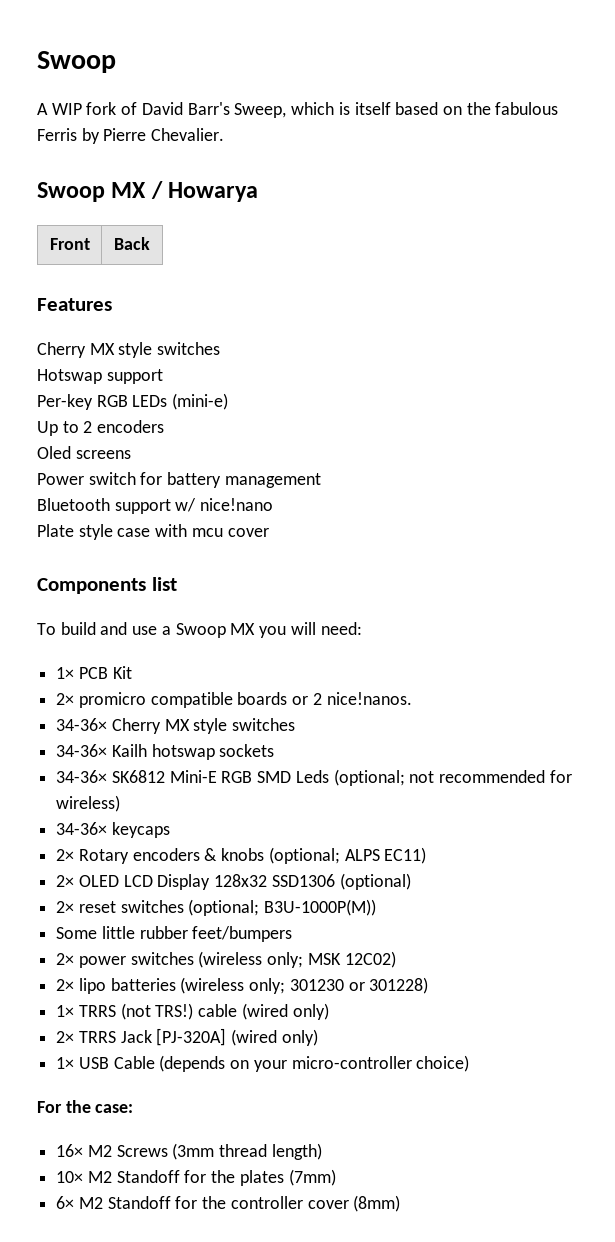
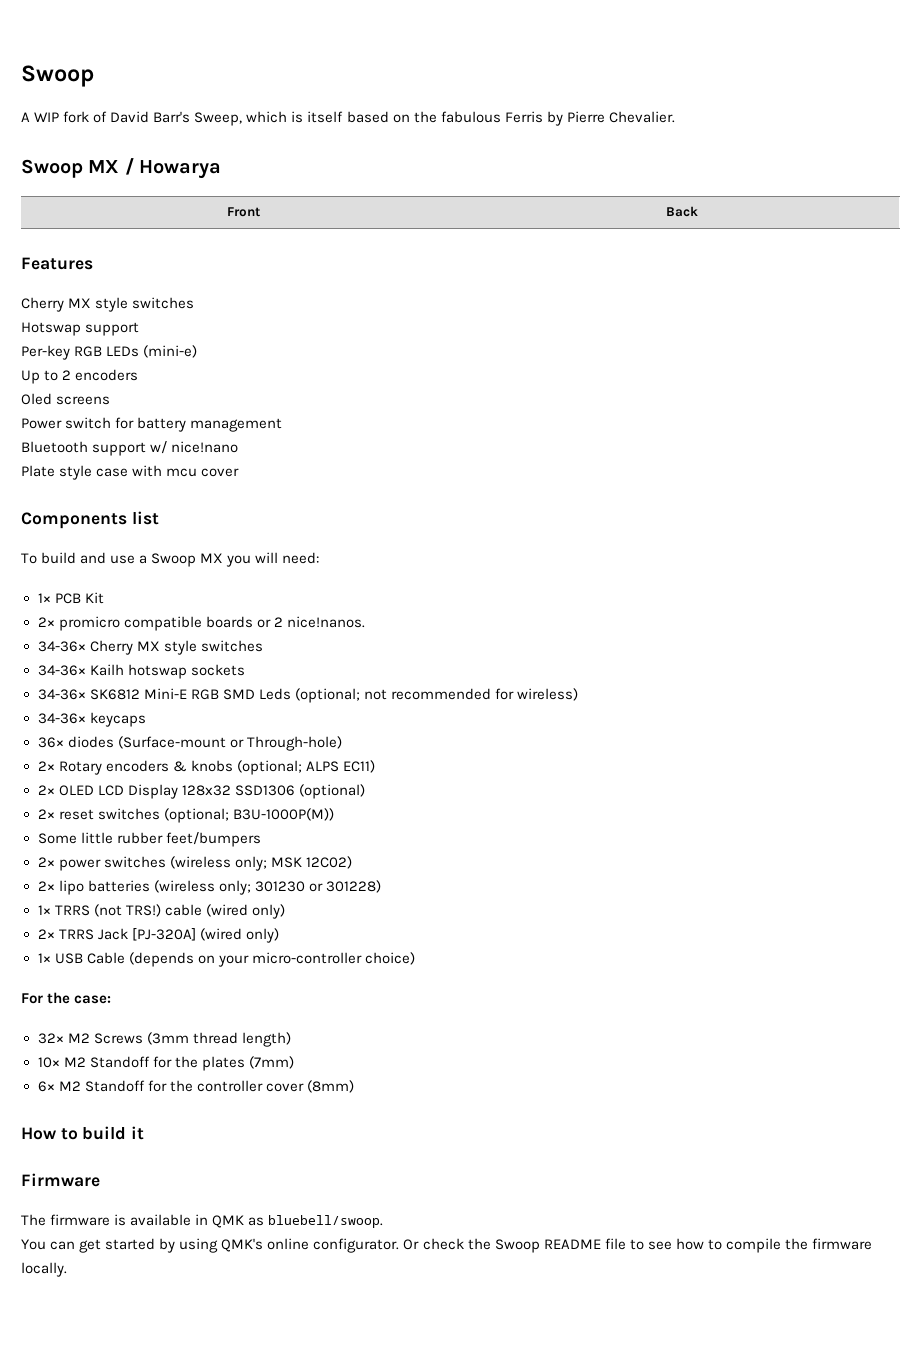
+ 36× diodes (Surface-mount or Through-hole)
- 16× M2 Screws (3mm thread length)
+ 32× M2 Screws (3mm thread length)
+ How to build it
+ Firmware
+ The firmware is available in QMK as bluebell/swoop.
+ You can get started by using QMK's online configurator. Or check the Swoop README file to see how to compile the firmware locally.

